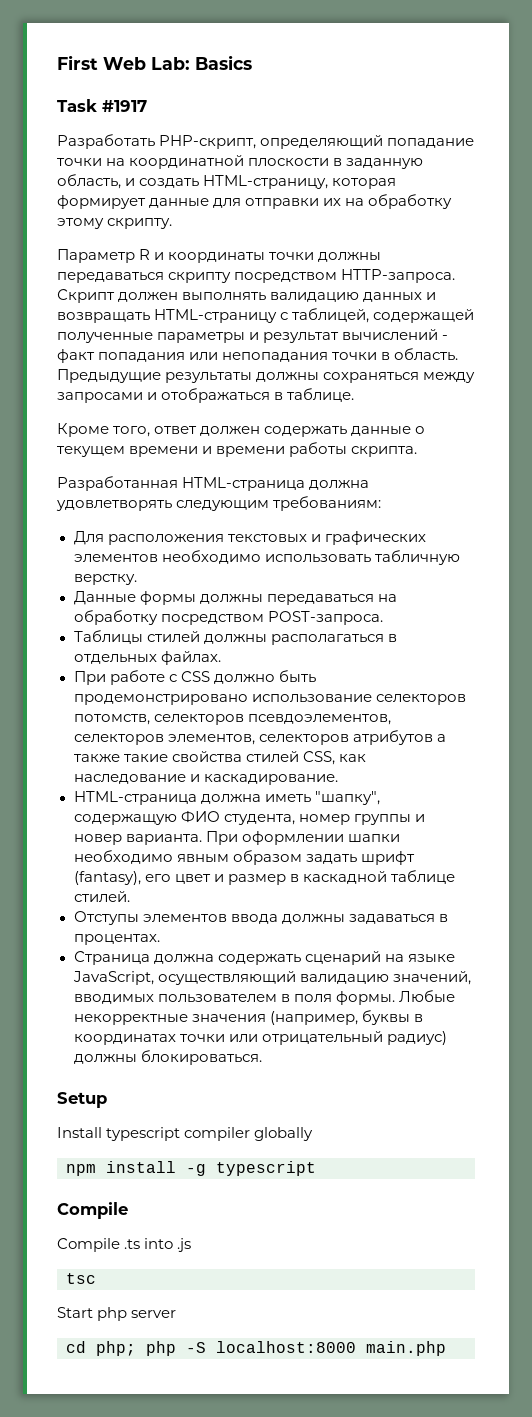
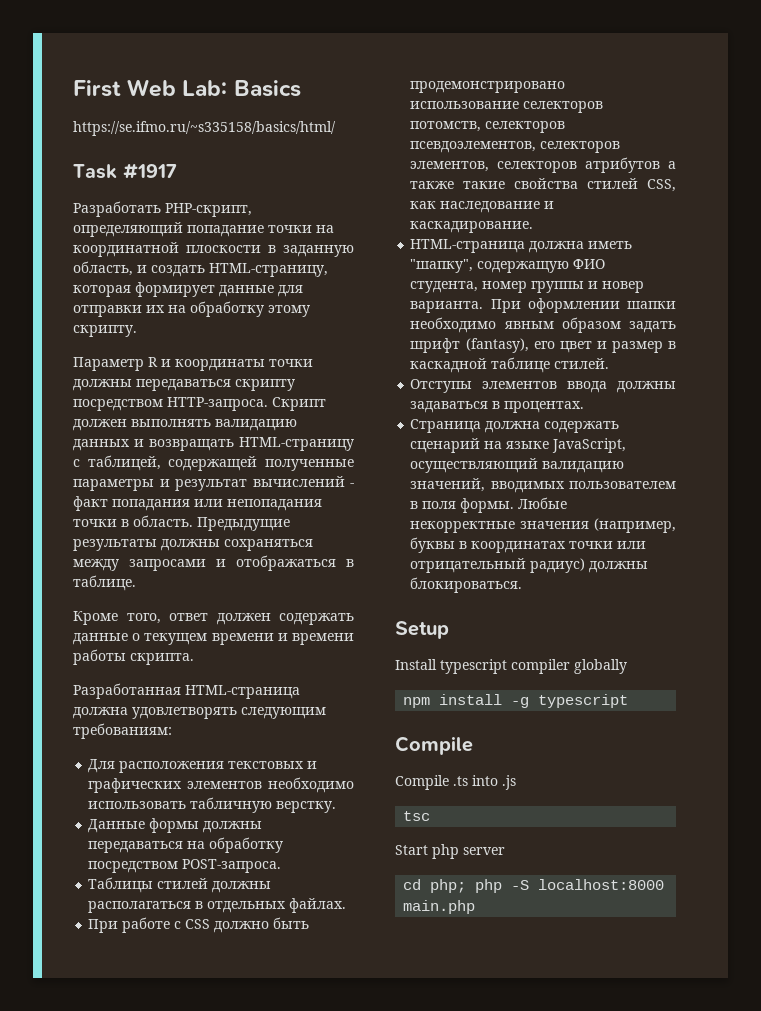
+ https://se.ifmo.ru/~s335158/basics/html/

